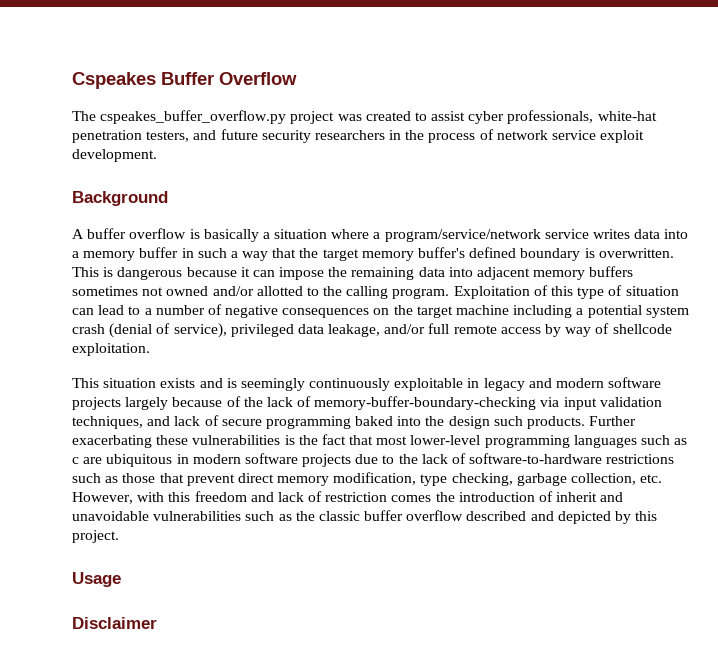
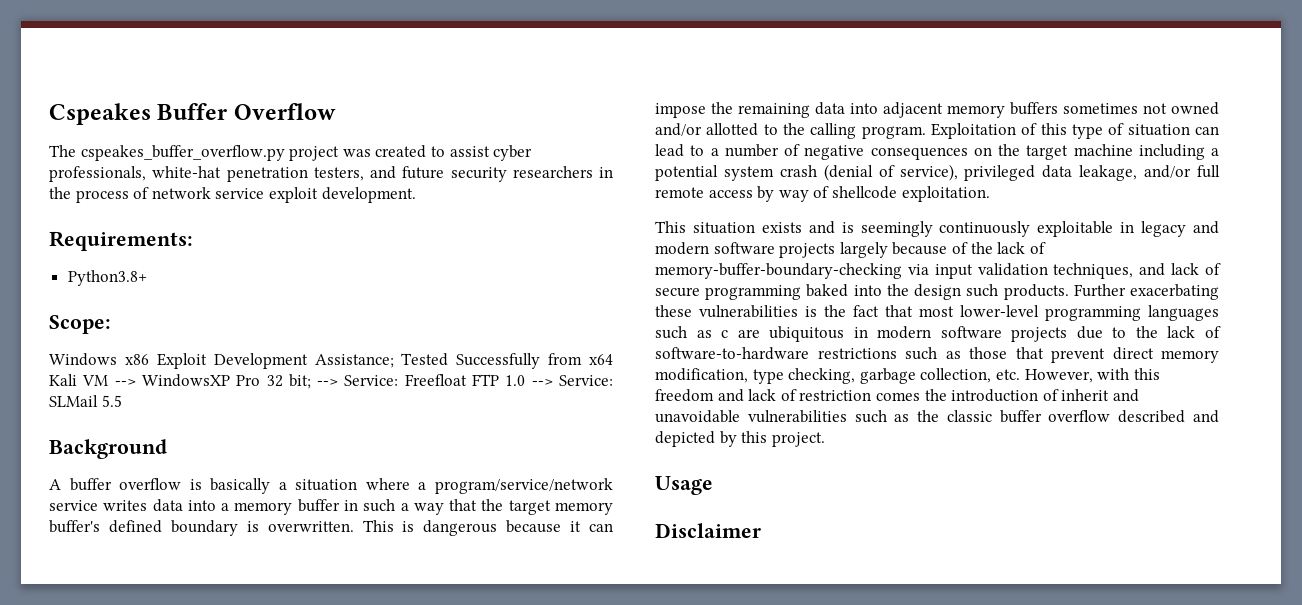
+ Requirements:
+ Python3.8+
+ Scope:
+ Windows x86 Exploit Development Assistance; Tested Successfully from x64 Kali VM --> WindowsXP Pro 32 bit; --> Service: Freefloat FTP 1.0 --> Service: SLMail 5.5

